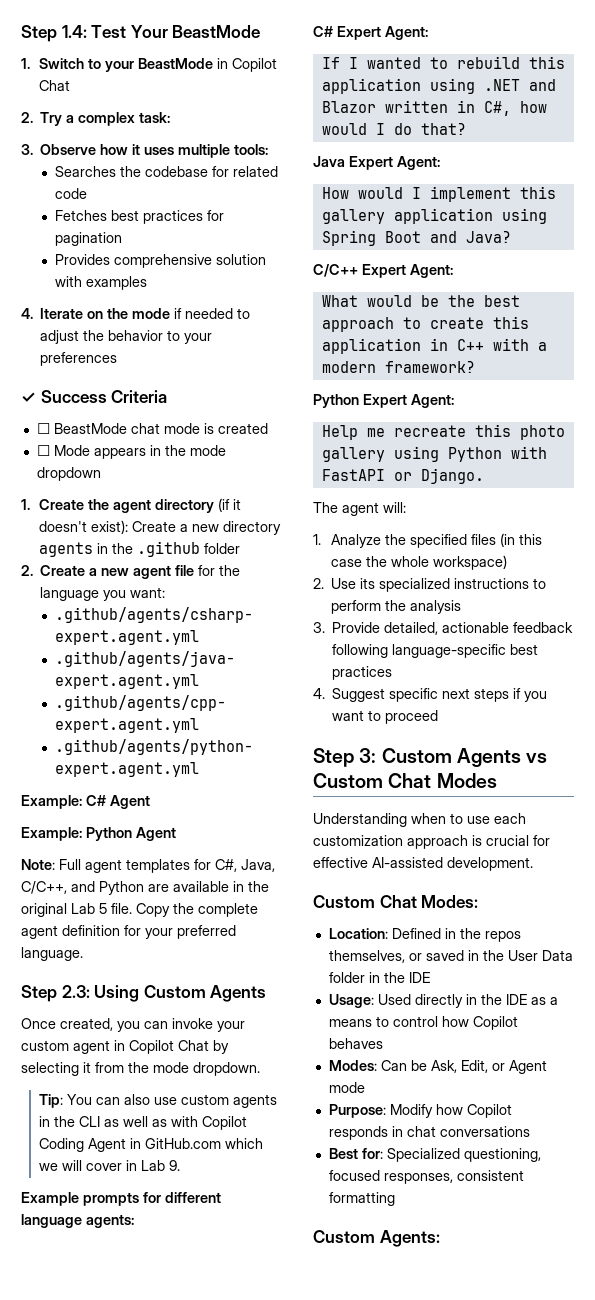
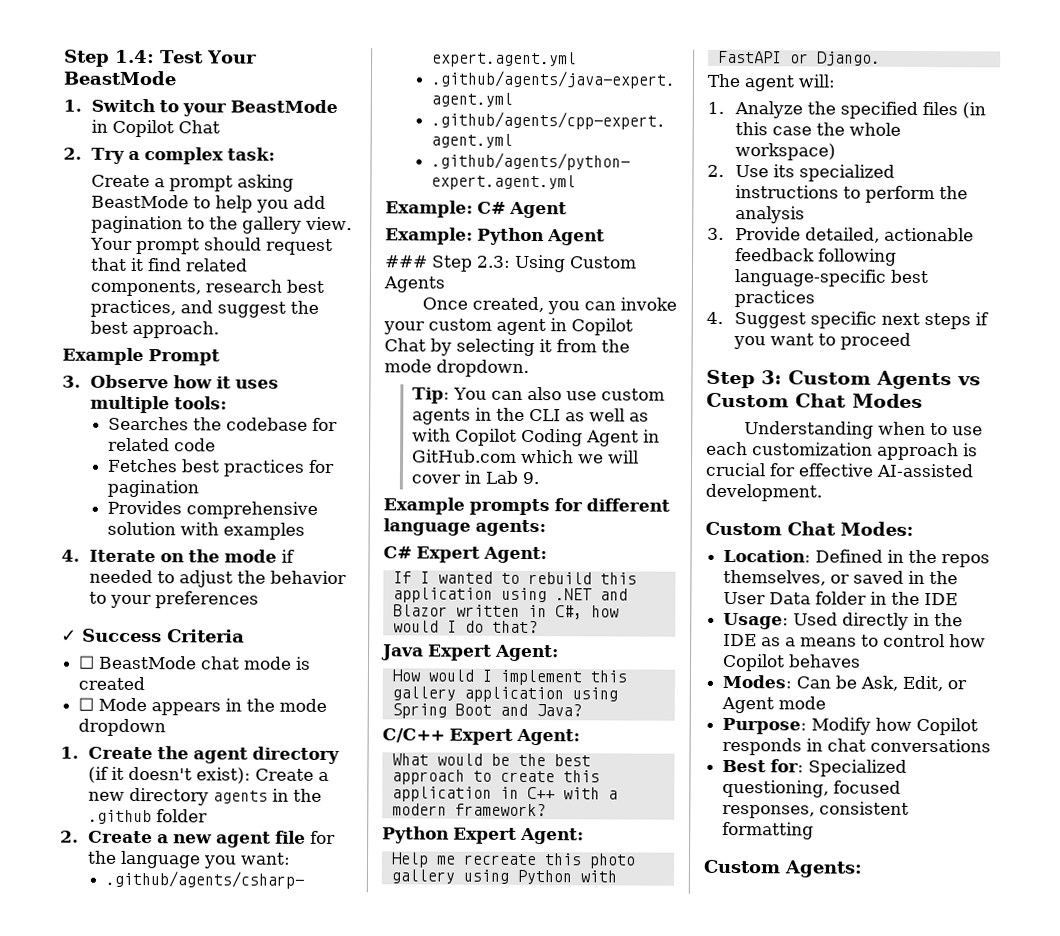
+ Create a prompt asking BeastMode to help you add pagination to the gallery view. Your prompt should request that it find related components, research best practices, and suggest the best approach.
+ Example Prompt
- Note: Full agent templates for C#, Java, C/C++, and Python are available in the original Lab 5 file. Copy the complete agent definition for your preferred language.
- Step 2.3: Using Custom Agents
+ ### Step 2.3: Using Custom Agents

